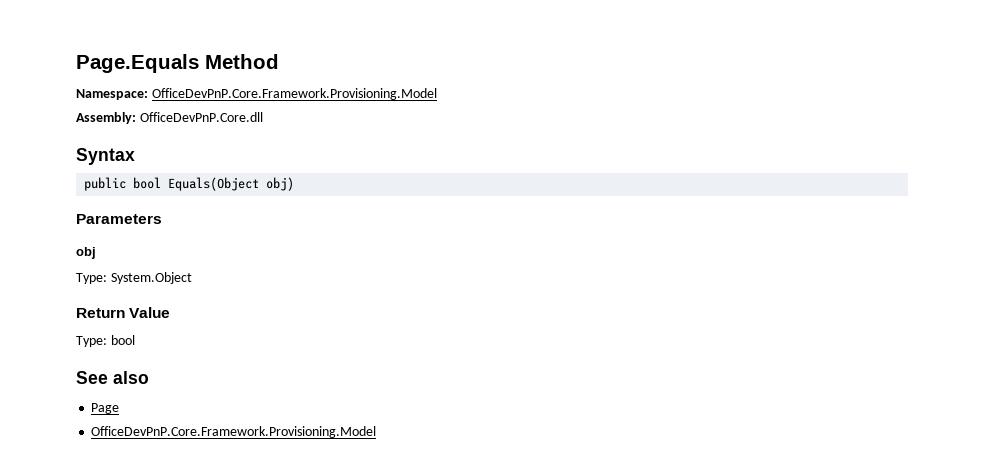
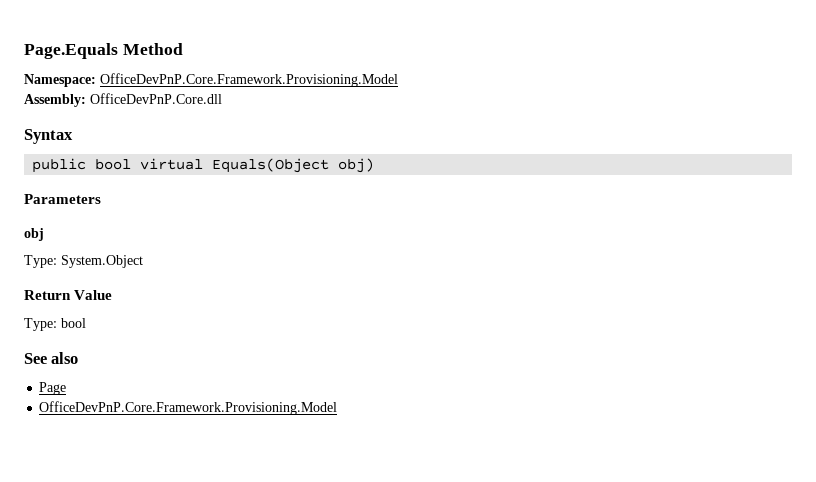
- public bool Equals(Object obj)
+ public bool virtual Equals(Object obj)

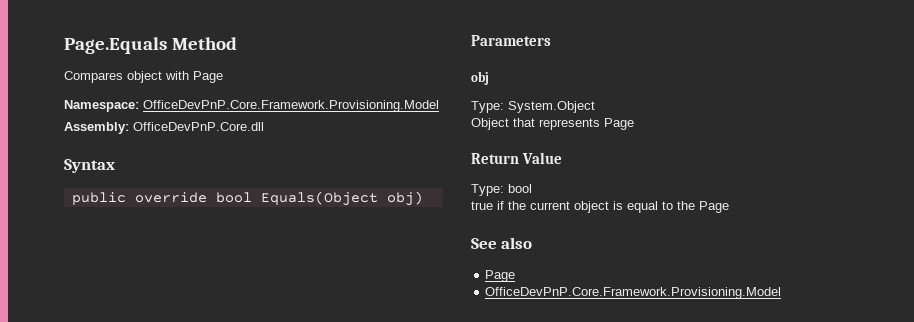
+ Compares object with Page
- public bool virtual Equals(Object obj)
+ public override bool Equals(Object obj)
+ Object that represents Page
+ true if the current object is equal to the Page

